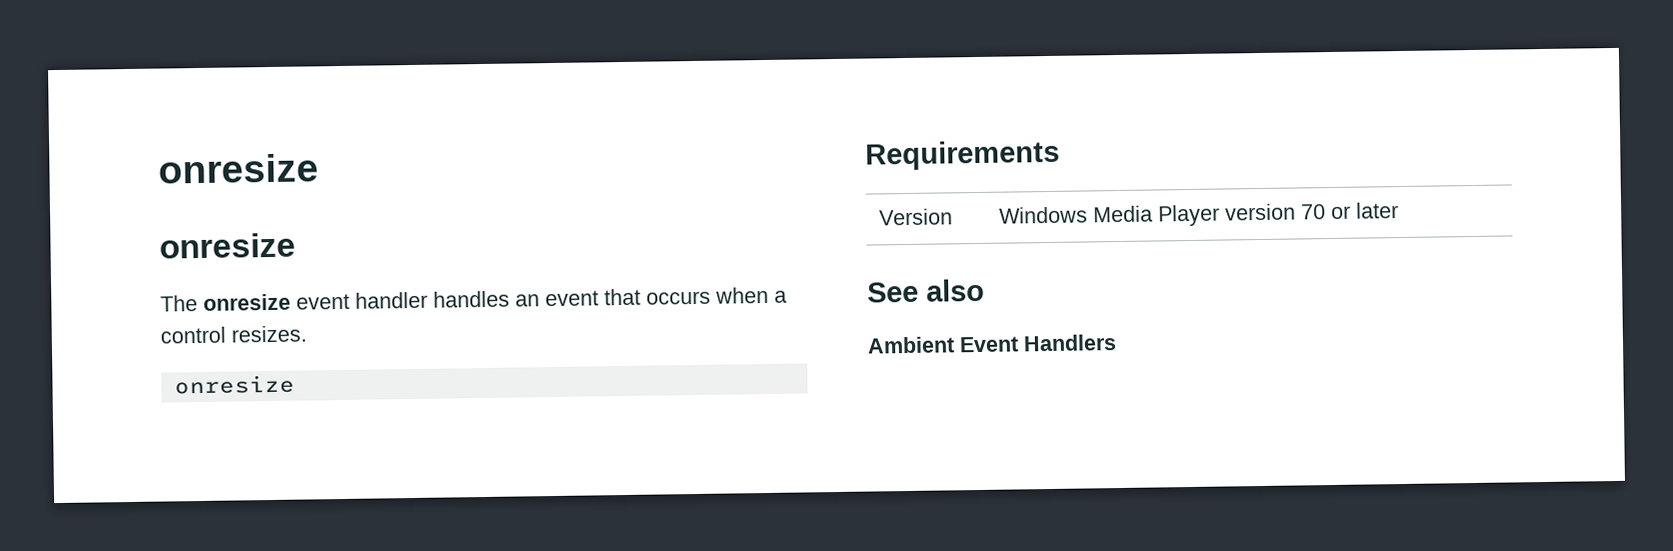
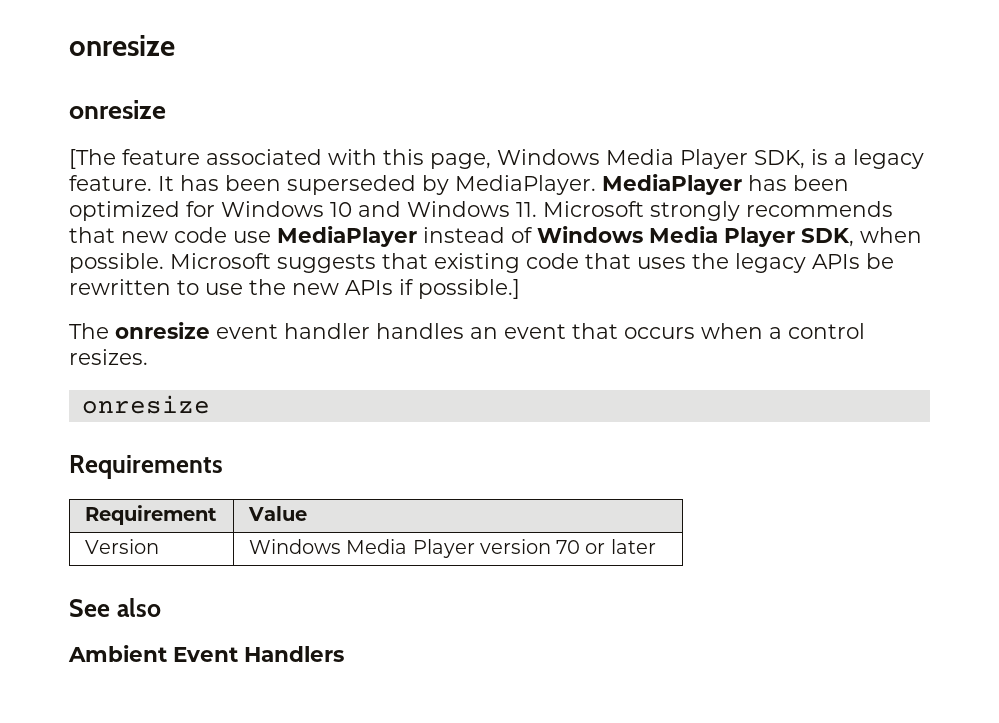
+ [The feature associated with this page, Windows Media Player SDK, is a legacy feature. It has been superseded by MediaPlayer. MediaPlayer has been optimized for Windows 10 and Windows 11. Microsoft strongly recommends that new code use MediaPlayer instead of Windows Media Player SDK, when possible. Microsoft suggests that existing code that uses the legacy APIs be rewritten to use the new APIs if possible.]
+ Requirement | Value

